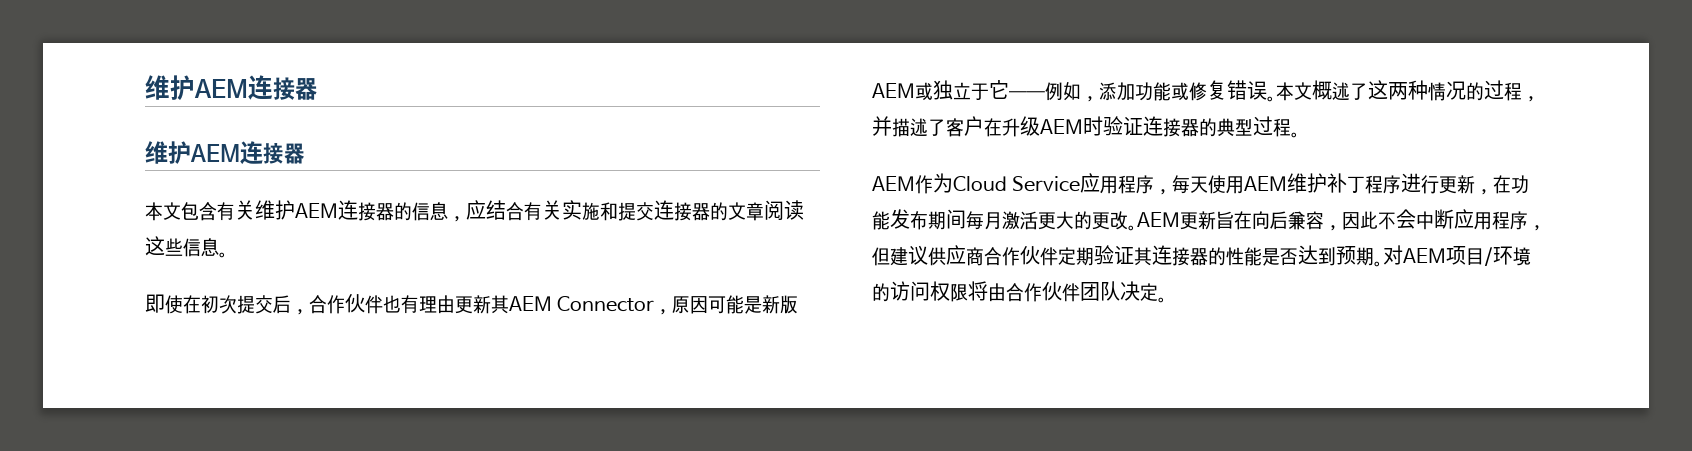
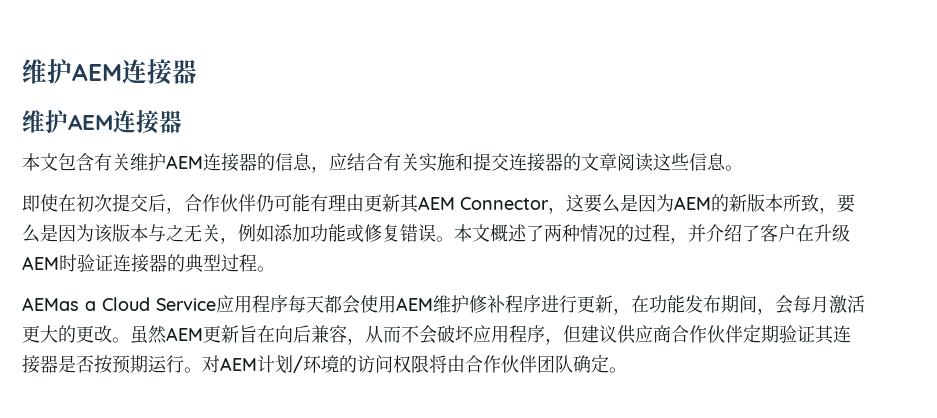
- 即使在初次提交后，合作伙伴也有理由更新其AEM Connector，原因可能是新版AEM或独立于它——例如，添加功能或修复错误。
+ 即使在初次提交后，合作伙伴仍可能有理由更新其AEM Connector，这要么是因为AEM的新版本所致，要么是因为该版本与之无关，例如添加功能或修复错误。
- 本文概述了这两种情况的过程，并描述了客户在升级AEM时验证连接器的典型过程。
+ 本文概述了两种情况的过程，并介绍了客户在升级AEM时验证连接器的典型过程。
- AEM作为Cloud Service应用程序，每天使用AEM维护补丁程序进行更新，在功能发布期间每月激活更大的更改。
+ AEMas a Cloud Service应用程序每天都会使用AEM维护修补程序进行更新，在功能发布期间，会每月激活更大的更改。
- AEM更新旨在向后兼容，因此不会中断应用程序，但建议供应商合作伙伴定期验证其连接器的性能是否达到预期。
+ 虽然AEM更新旨在向后兼容，从而不会破坏应用程序，但建议供应商合作伙伴定期验证其连接器是否按预期运行。
- 对AEM项目/环境的访问权限将由合作伙伴团队决定。
+ 对AEM计划/环境的访问权限将由合作伙伴团队确定。

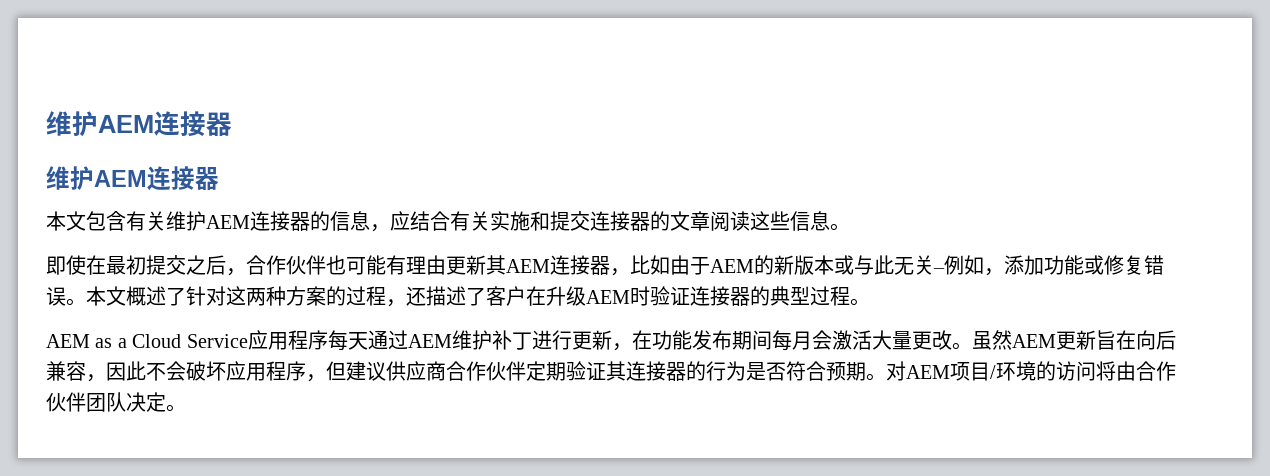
- 即使在初次提交后，合作伙伴仍可能有理由更新其AEM Connector，这要么是因为AEM的新版本所致，要么是因为该版本与之无关，例如添加功能或修复错误。
+ 即使在最初提交之后，合作伙伴也可能有理由更新其AEM连接器，比如由于AEM的新版本或与此无关–例如，添加功能或修复错误。
- 本文概述了两种情况的过程，并介绍了客户在升级AEM时验证连接器的典型过程。
+ 本文概述了针对这两种方案的过程，还描述了客户在升级AEM时验证连接器的典型过程。
- AEMas a Cloud Service应用程序每天都会使用AEM维护修补程序进行更新，在功能发布期间，会每月激活更大的更改。
+ AEM as a Cloud Service应用程序每天通过AEM维护补丁进行更新，在功能发布期间每月会激活大量更改。
- 虽然AEM更新旨在向后兼容，从而不会破坏应用程序，但建议供应商合作伙伴定期验证其连接器是否按预期运行。
+ 虽然AEM更新旨在向后兼容，因此不会破坏应用程序，但建议供应商合作伙伴定期验证其连接器的行为是否符合预期。
- 对AEM计划/环境的访问权限将由合作伙伴团队确定。
+ 对AEM项目/环境的访问将由合作伙伴团队决定。

